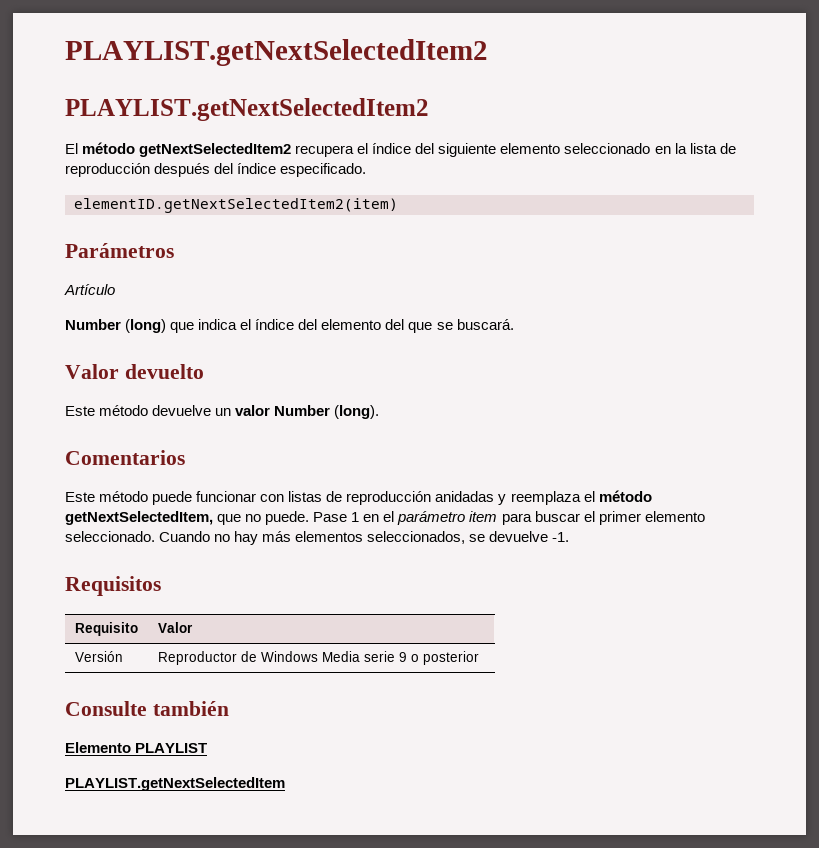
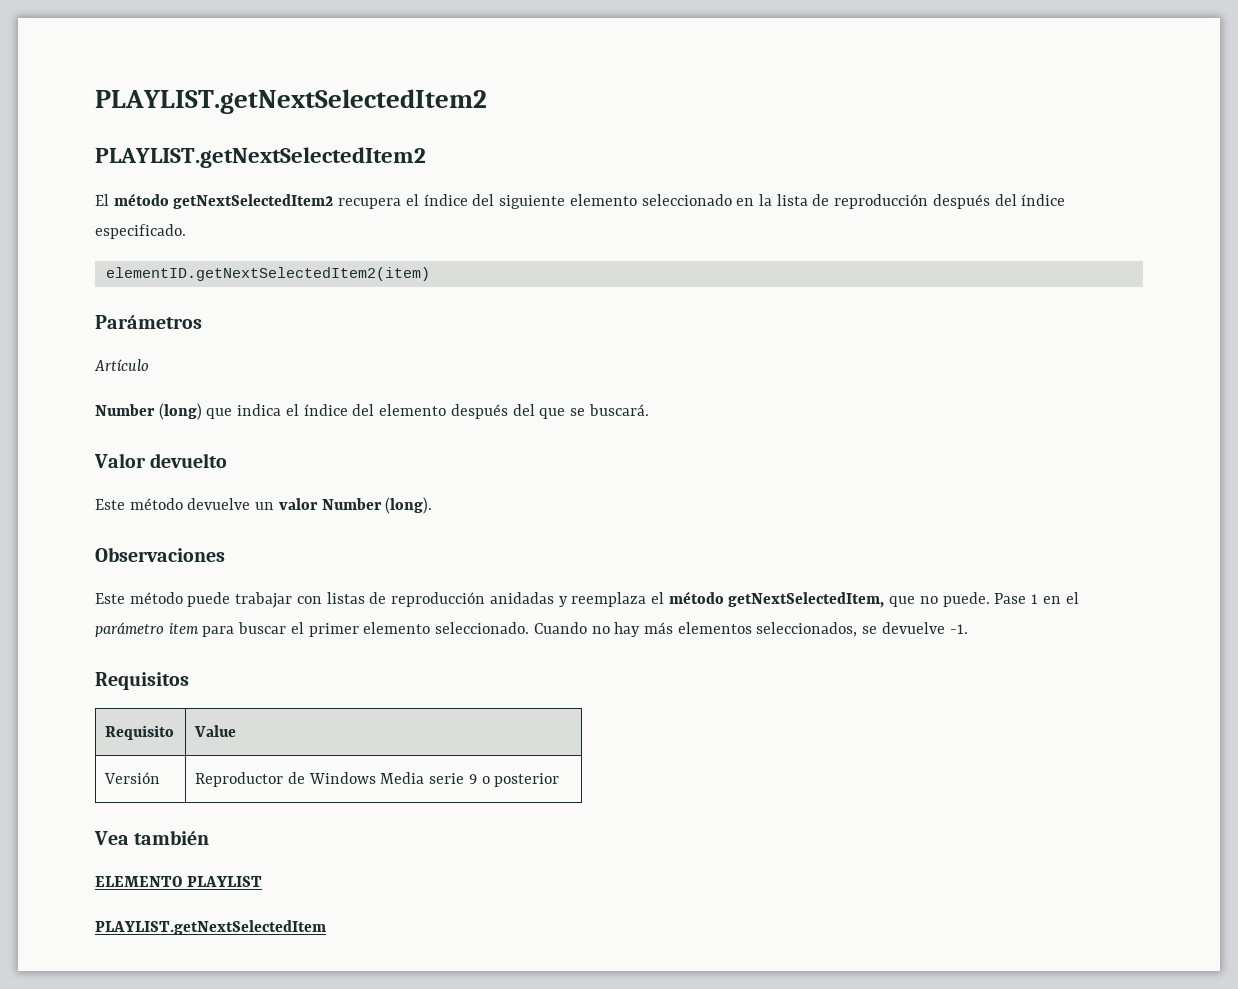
- Number (long) que indica el índice del elemento del que se buscará.
+ Number (long) que indica el índice del elemento después del que se buscará.
- Comentarios
+ Observaciones
- Este método puede funcionar con listas de reproducción anidadas y reemplaza el método getNextSelectedItem, que no puede.
+ Este método puede trabajar con listas de reproducción anidadas y reemplaza el método getNextSelectedItem, que no puede.
- Requisito | Valor
+ Requisito | Value
- Consulte también
+ Vea también
- Elemento PLAYLIST
+ ELEMENTO PLAYLIST

